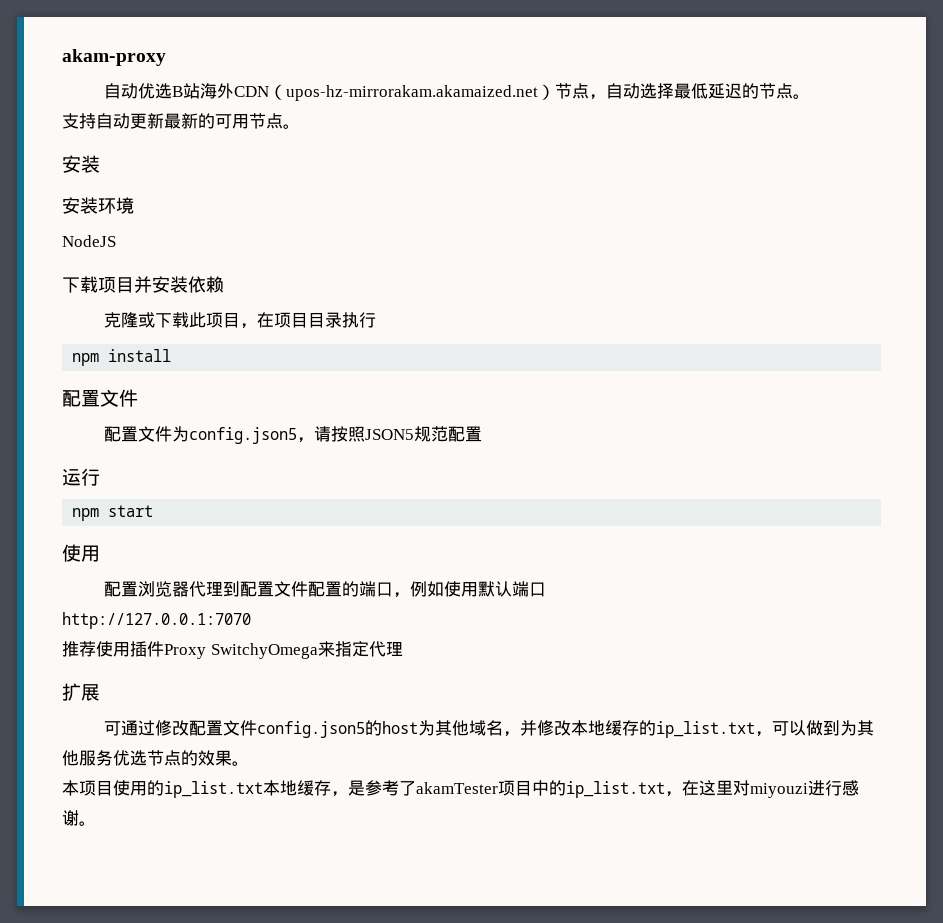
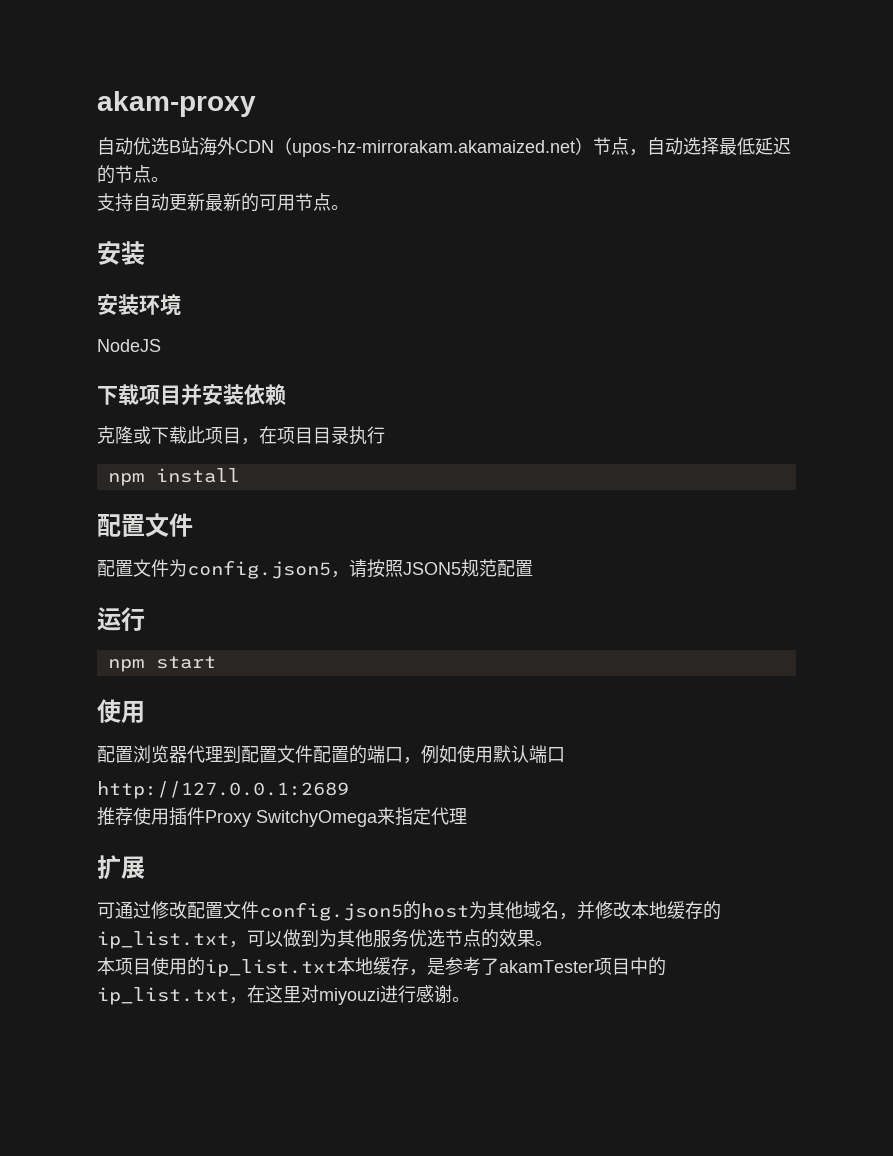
- http://127.0.0.1:7070
+ http://127.0.0.1:2689

